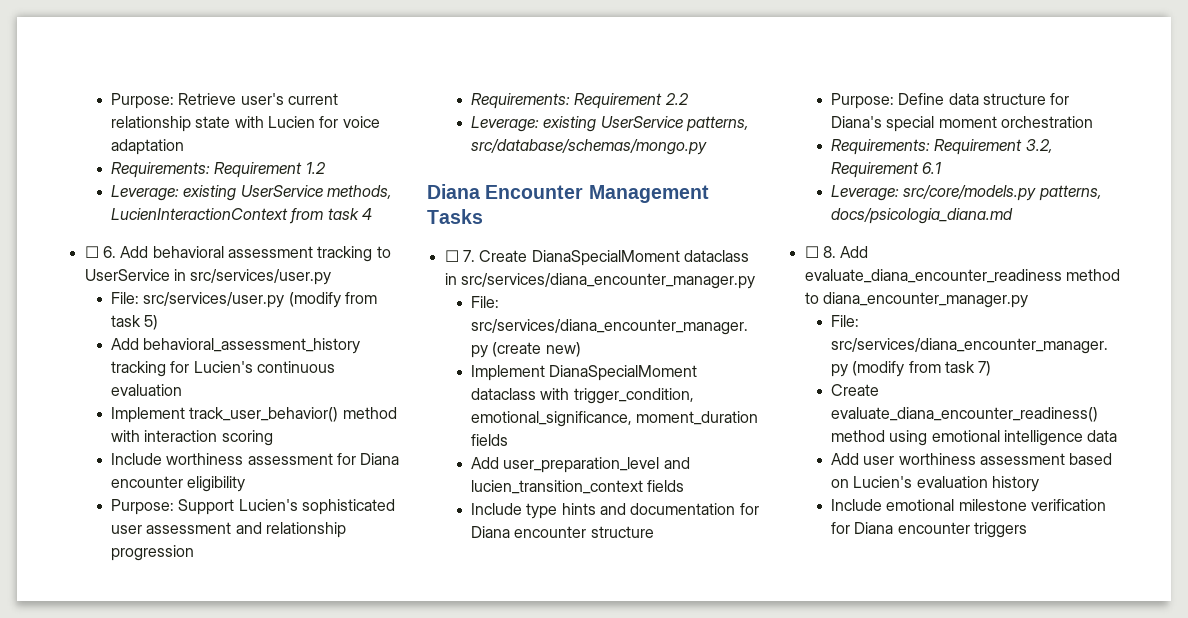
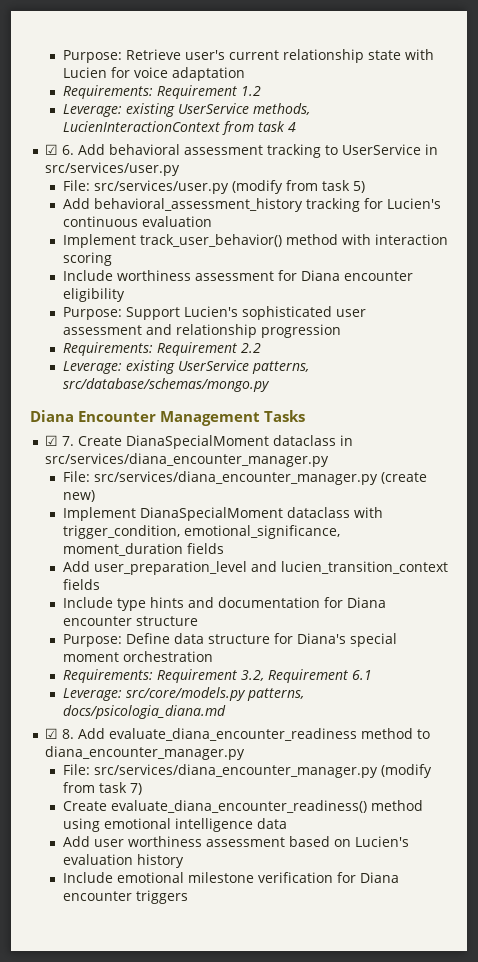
- ☐ 6. Add behavioral assessment tracking to UserService in src/services/user.py
+ ☑ 6. Add behavioral assessment tracking to UserService in src/services/user.py
- ☐ 7. Create DianaSpecialMoment dataclass in src/services/diana_encounter_manager.py
+ ☑ 7. Create DianaSpecialMoment dataclass in src/services/diana_encounter_manager.py
- ☐ 8. Add evaluate_diana_encounter_readiness method to diana_encounter_manager.py
+ ☑ 8. Add evaluate_diana_encounter_readiness method to diana_encounter_manager.py

